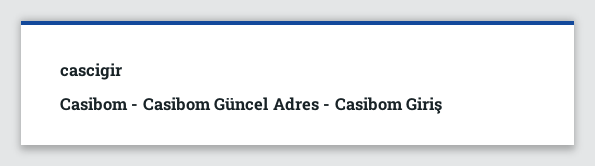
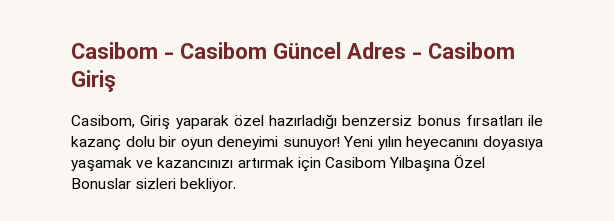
- cascigir
+ Casibom, Giriş yaparak özel hazırladığı benzersiz bonus fırsatları ile kazanç dolu bir oyun deneyimi sunuyor! Yeni yılın heyecanını doyasıya yaşamak ve kazancınızı artırmak için Casibom Yılbaşına Özel Bonuslar sizleri bekliyor.

